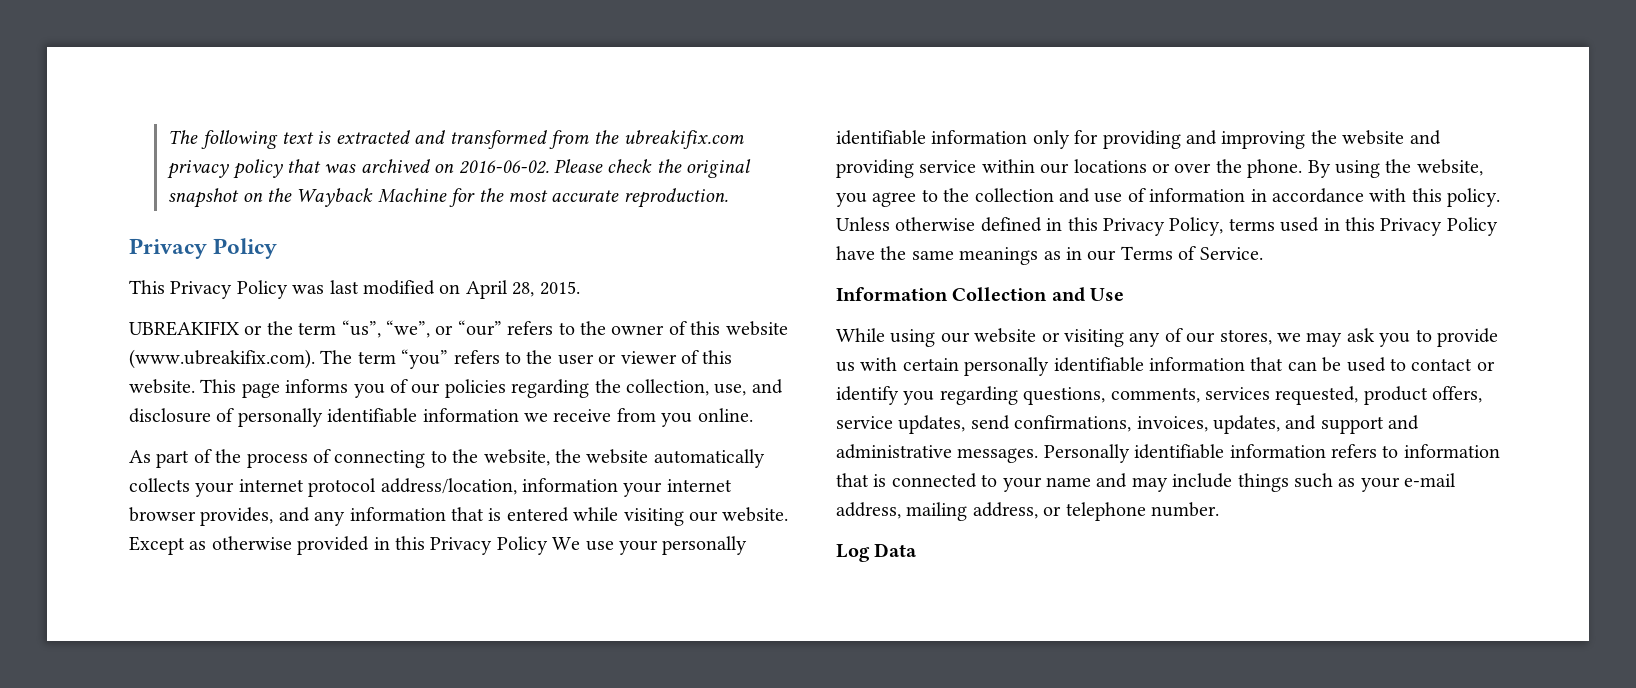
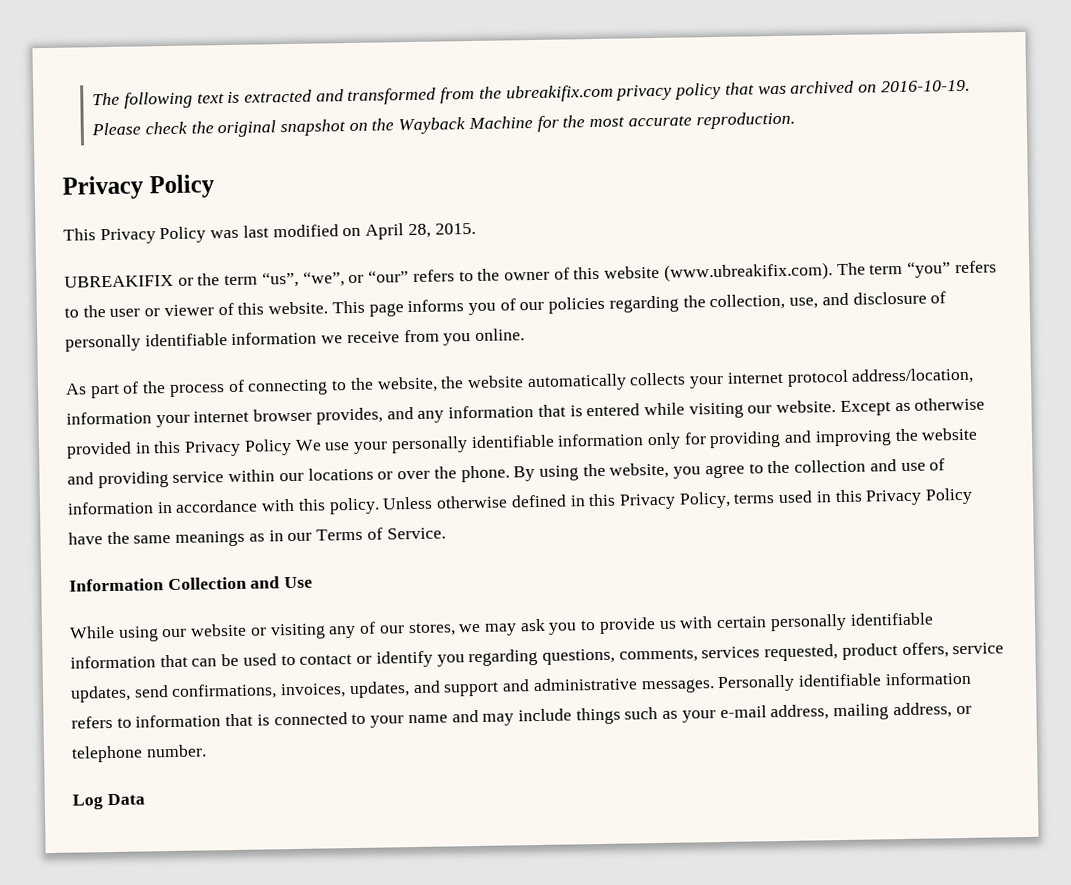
- The following text is extracted and transformed from the ubreakifix.com privacy policy that was archived on 2016-06-02.
+ The following text is extracted and transformed from the ubreakifix.com privacy policy that was archived on 2016-10-19.

